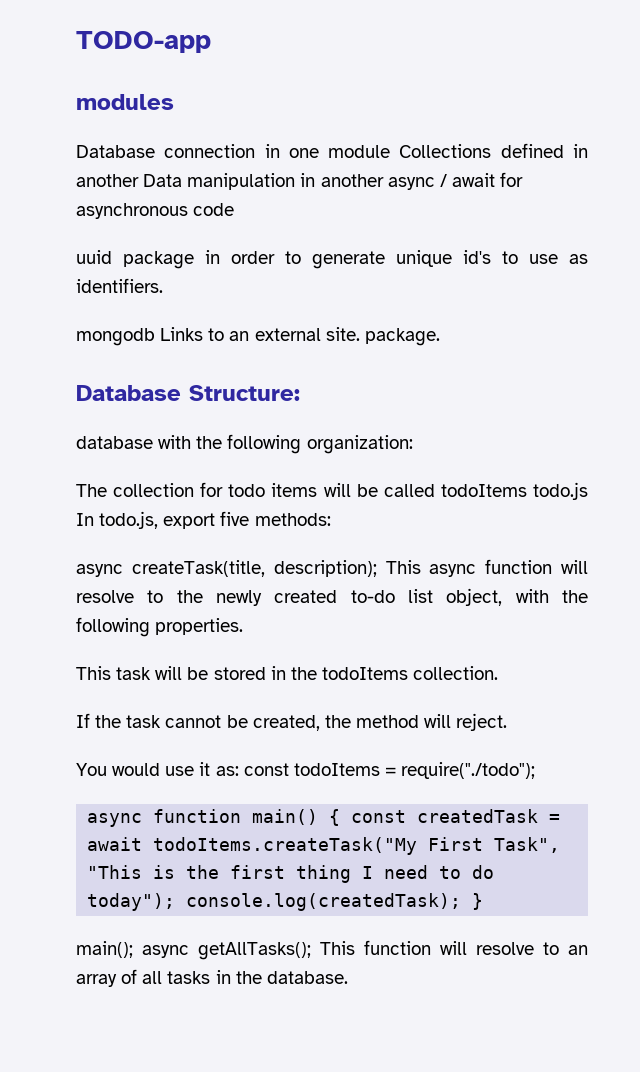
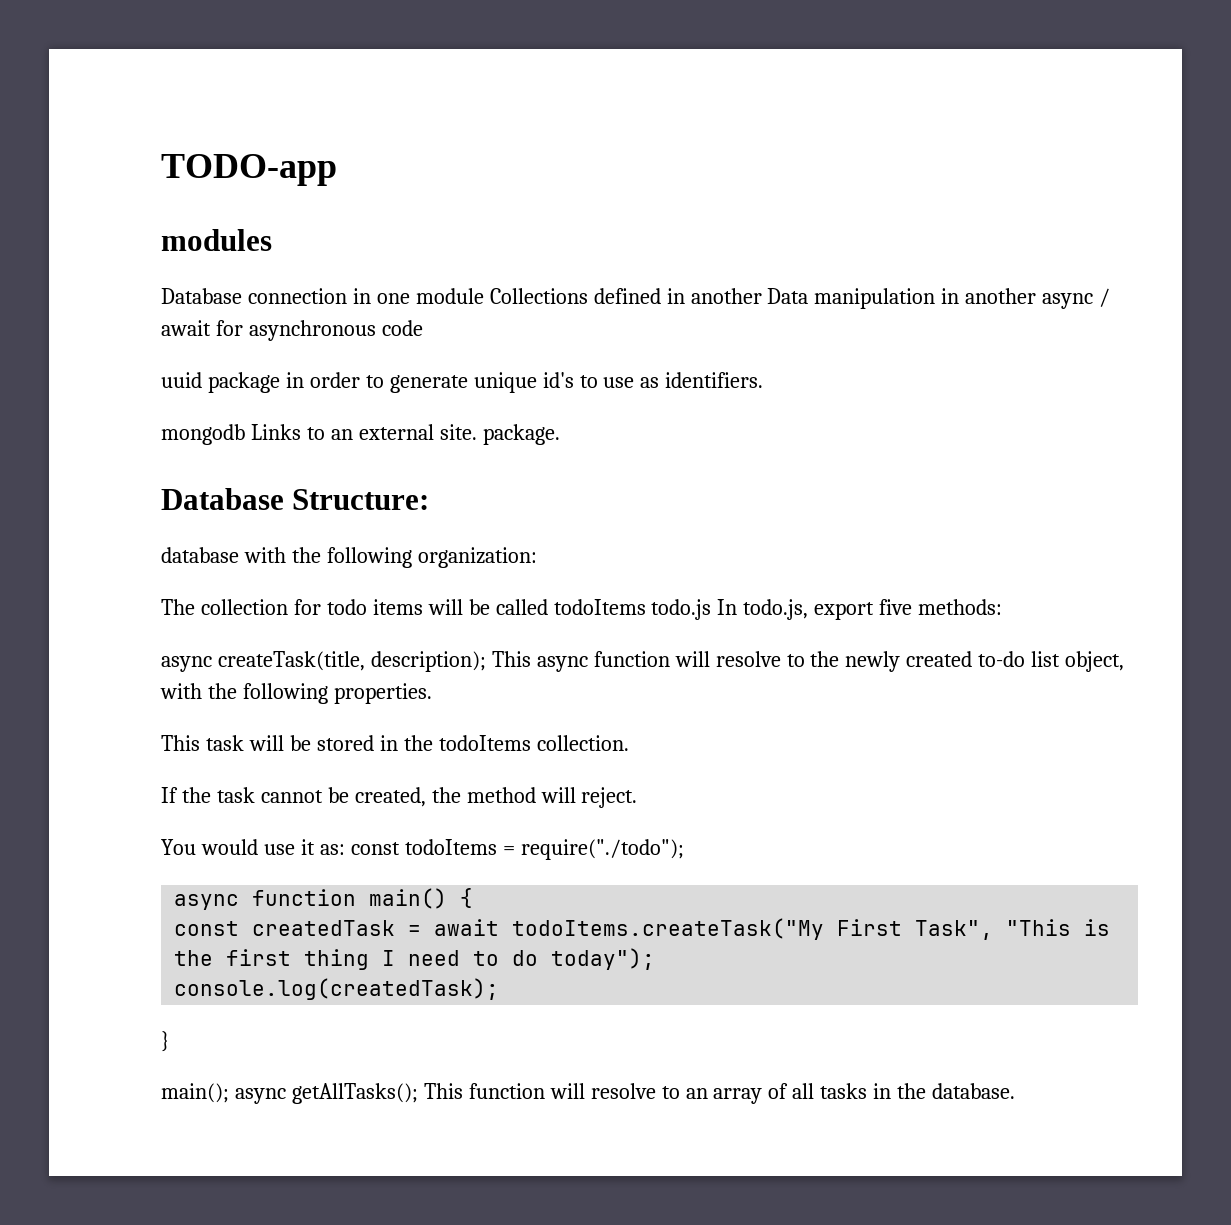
- async function main() { const createdTask = await todoItems.createTask("My First Task", "This is the first thing I need to do today"); console.log(createdTask); }
+ async function main() {
+ const createdTask = await todoItems.createTask("My First Task", "This is the first thing I need to do today");
+ console.log(createdTask);
+ }

